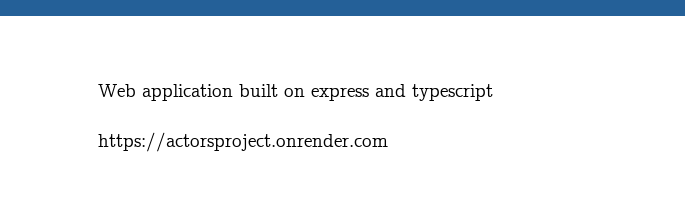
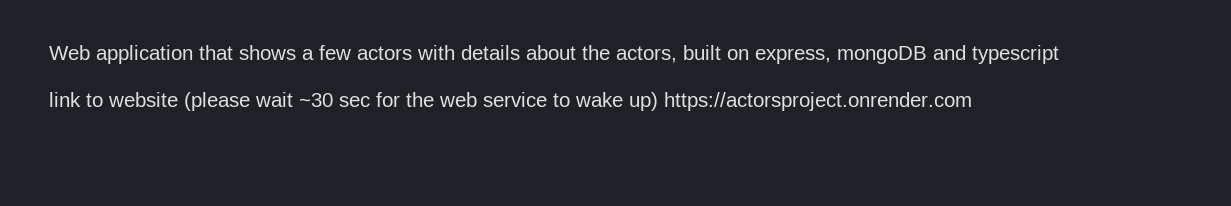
- Web application built on express and typescript
- https://actorsproject.onrender.com
+ Web application that shows a few actors with details about the actors, built on express, mongoDB and typescript
+ link to website (please wait ~30 sec for the web service to wake up) https://actorsproject.onrender.com

